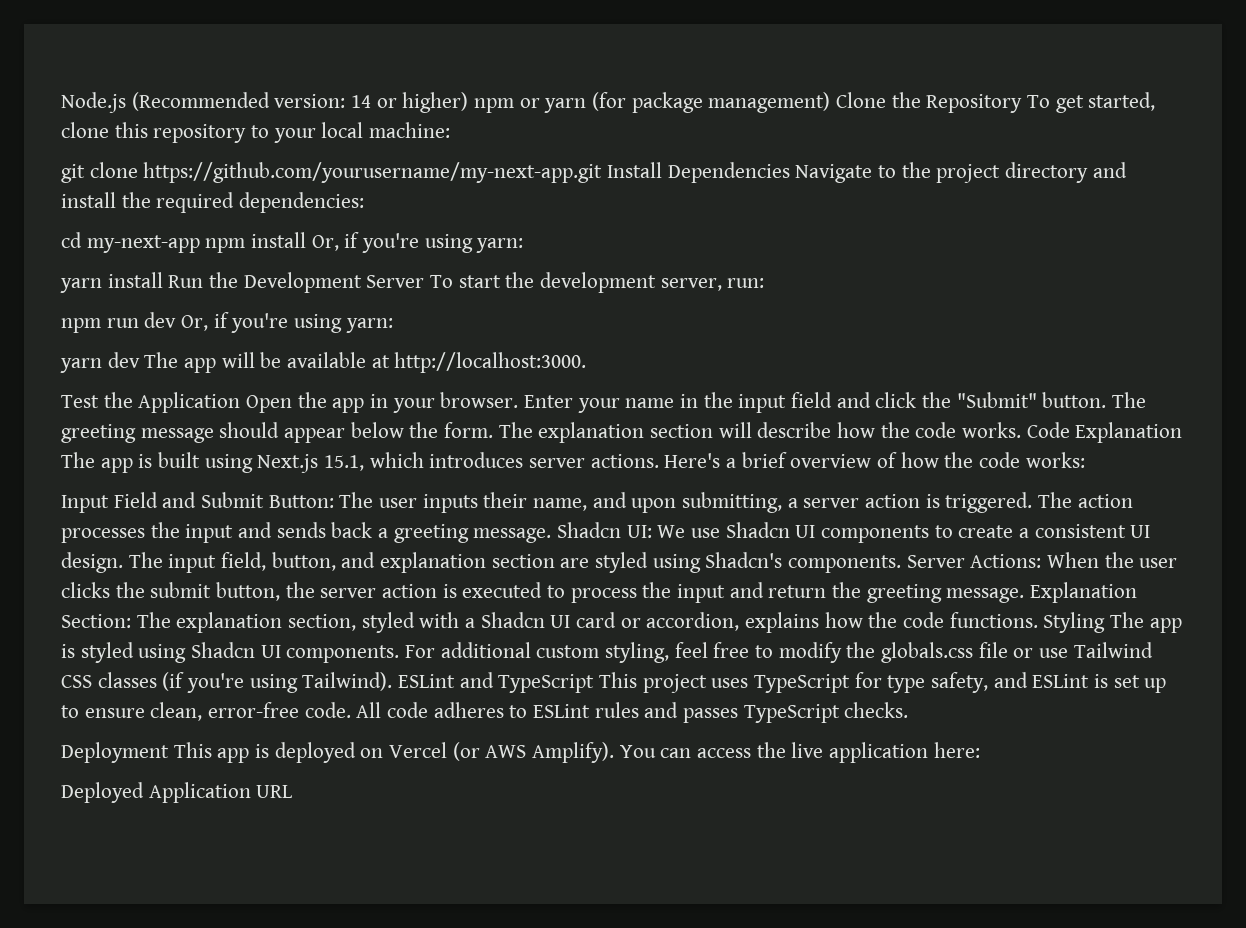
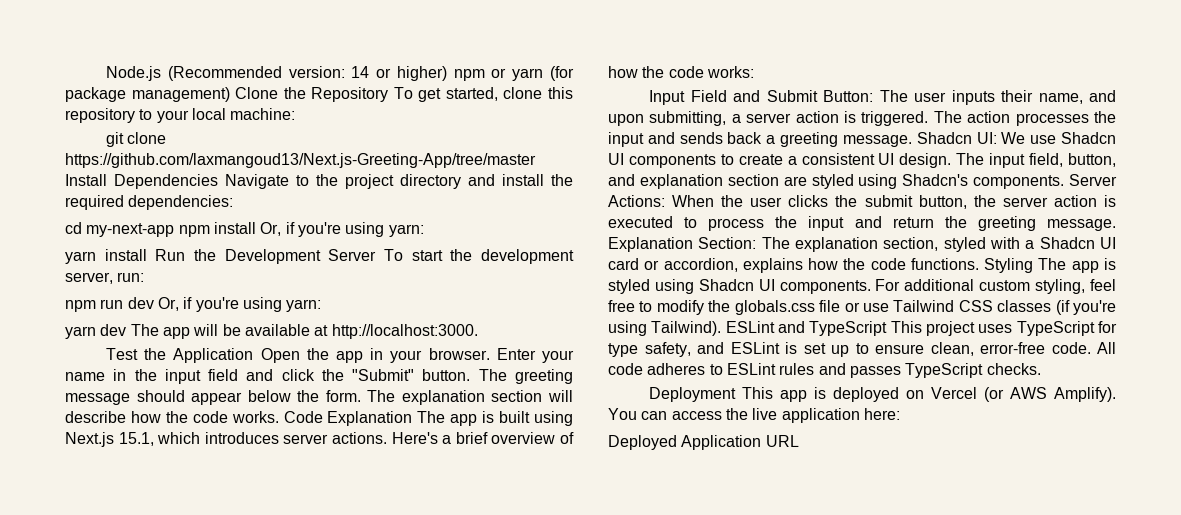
- git clone https://github.com/yourusername/my-next-app.git Install Dependencies Navigate to the project directory and install the required dependencies:
+ git clone https://github.com/laxmangoud13/Next.js-Greeting-App/tree/master Install Dependencies Navigate to the project directory and install the required dependencies:

